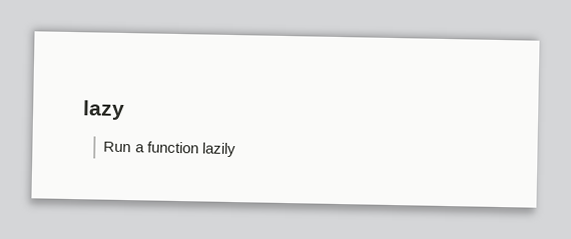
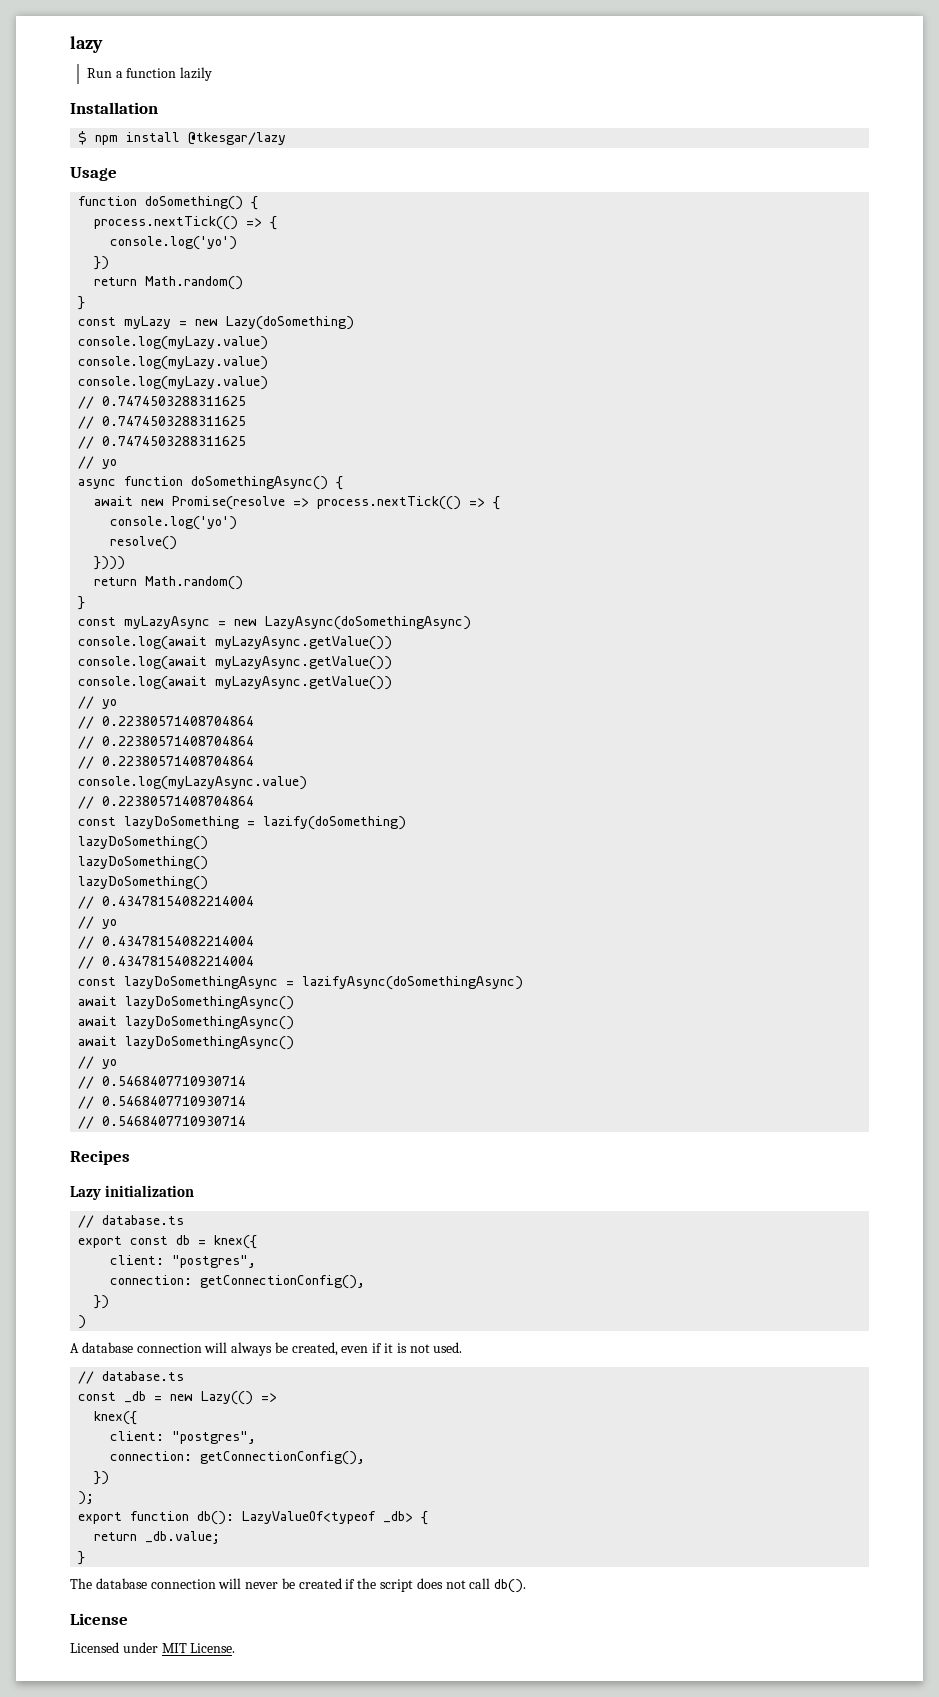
+ Installation
+ $ npm install @tkesgar/lazy
+ Usage
+ function doSomething() {
+ process.nextTick(() => {
+ console.log('yo')
+ })
+ return Math.random()
+ }
+ const myLazy = new Lazy(doSomething)
+ console.log(myLazy.value)
+ console.log(myLazy.value)
+ console.log(myLazy.value)
+ // 0.7474503288311625
+ // 0.7474503288311625
+ // 0.7474503288311625
+ // yo
+ async function doSomethingAsync() {
+ await new Promise(resolve => process.nextTick(() => {
+ console.log('yo')
+ resolve()
+ })))
+ return Math.random()
+ }
+ const myLazyAsync = new LazyAsync(doSomethingAsync)
+ console.log(await myLazyAsync.getValue())
+ console.log(await myLazyAsync.getValue())
+ console.log(await myLazyAsync.getValue())
+ // yo
+ // 0.22380571408704864
+ // 0.22380571408704864
+ // 0.22380571408704864
+ console.log(myLazyAsync.value)
+ // 0.22380571408704864
+ const lazyDoSomething = lazify(doSomething)
+ lazyDoSomething()
+ lazyDoSomething()
+ lazyDoSomething()
+ // 0.43478154082214004
+ // yo
+ // 0.43478154082214004
+ // 0.43478154082214004
+ const lazyDoSomethingAsync = lazifyAsync(doSomethingAsync)
+ await lazyDoSomethingAsync()
+ await lazyDoSomethingAsync()
+ await lazyDoSomethingAsync()
+ // yo
+ // 0.5468407710930714
+ // 0.5468407710930714
+ // 0.5468407710930714
+ Recipes
+ Lazy initialization
+ // database.ts
+ export const db = knex({
+ client: "postgres",
+ connection: getConnectionConfig(),
+ })
+ )
+ A database connection will always be created, even if it is not used.
+ // database.ts
+ const _db = new Lazy(() =>
+ knex({
+ client: "postgres",
+ connection: getConnectionConfig(),
+ })
+ );
+ export function db(): LazyValueOf<typeof _db> {
+ return _db.value;
+ }
+ The database connection will never be created if the script does not call db().
+ License
+ Licensed under MIT License.

